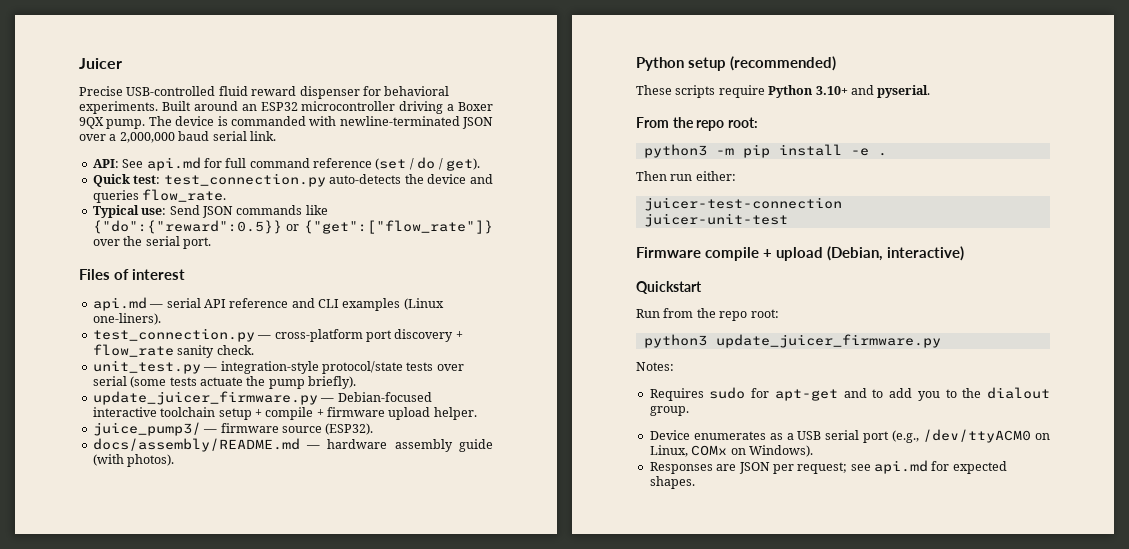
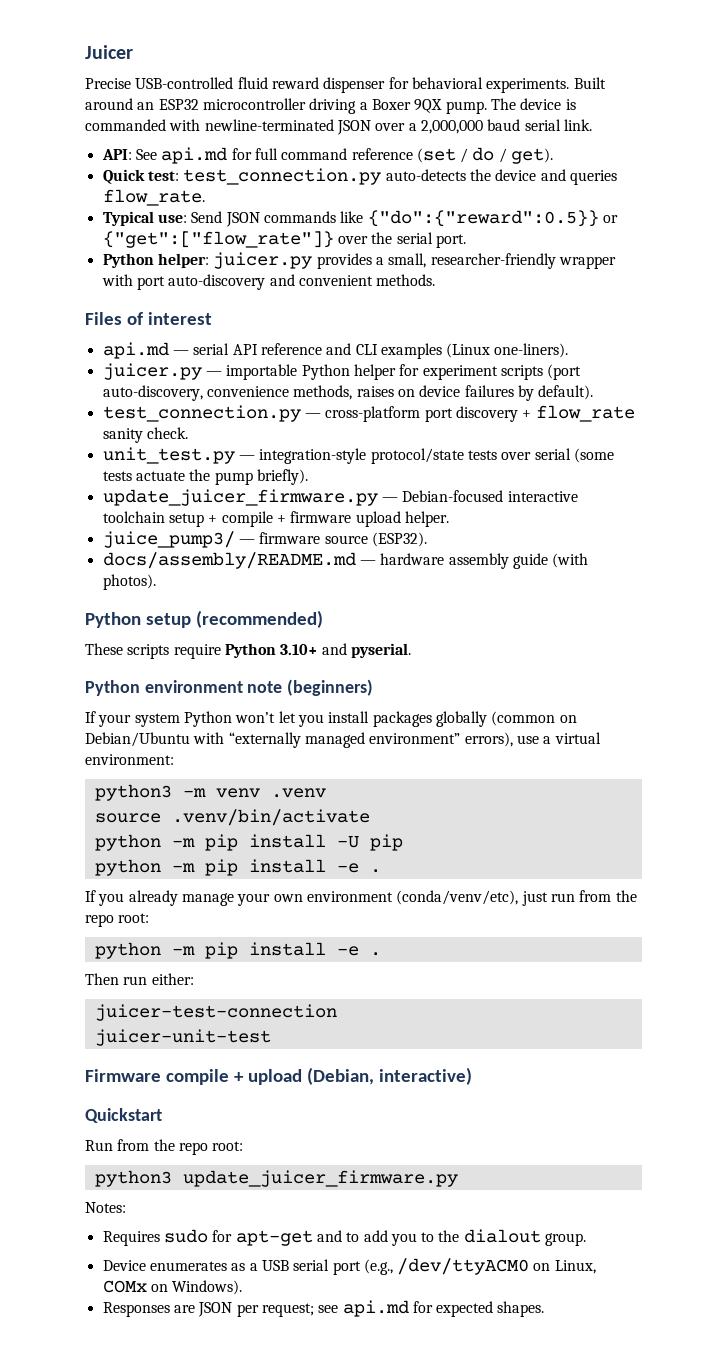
+ Python helper: juicer.py provides a small, researcher-friendly wrapper with port auto-discovery and convenient methods.
+ juicer.py — importable Python helper for experiment scripts (port auto-discovery, convenience methods, raises on device failures by default).
- From the repo root:
- python3 -m pip install -e .
+ Python environment note (beginners)
+ If your system Python won’t let you install packages globally (common on Debian/Ubuntu with “externally managed environment” errors), use a virtual environment:
+ python3 -m venv .venv
+ source .venv/bin/activate
+ python -m pip install -U pip
+ python -m pip install -e .
+ If you already manage your own environment (conda/venv/etc), just run from the repo root:
+ python -m pip install -e .

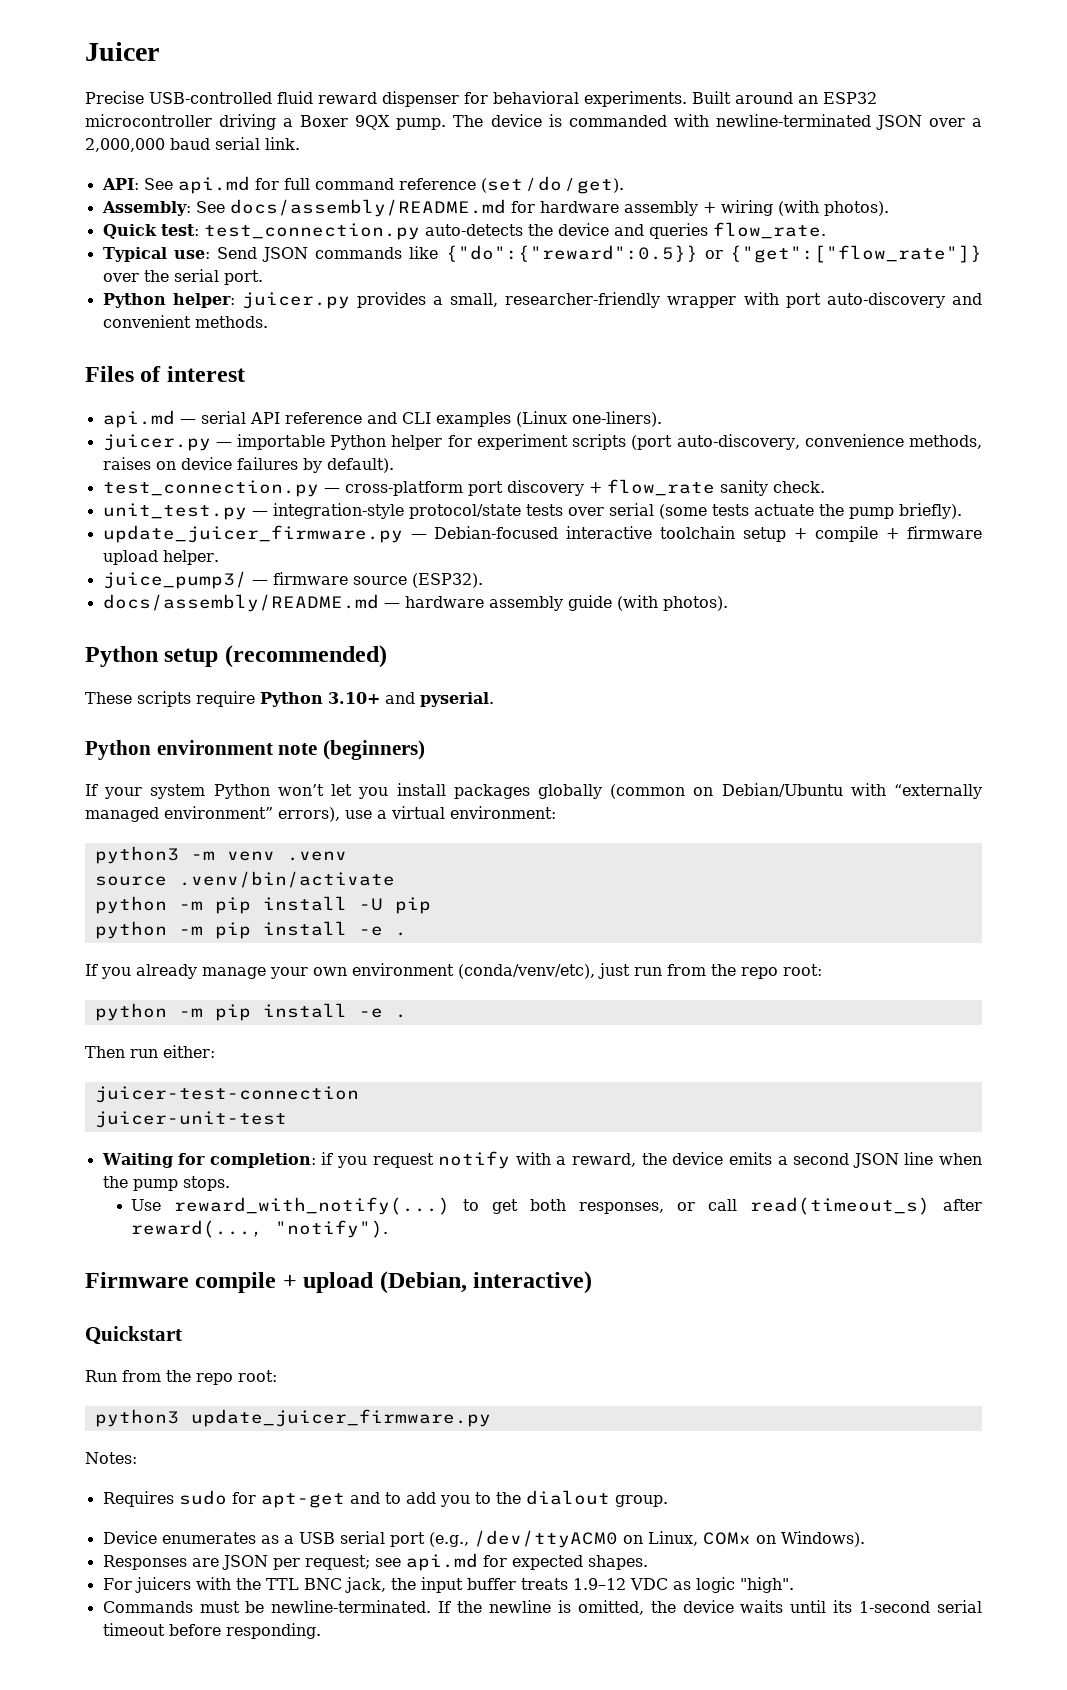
+ Assembly: See docs/assembly/README.md for hardware assembly + wiring (with photos).
+ Waiting for completion: if you request notify with a reward, the device emits a second JSON line when the pump stops.
+ Use reward_with_notify(...) to get both responses, or call read(timeout_s) after reward(..., "notify").
+ For juicers with the TTL BNC jack, the input buffer treats 1.9–12 VDC as logic "high".
+ Commands must be newline-terminated. If the newline is omitted, the device waits until its 1-second serial timeout before responding.

